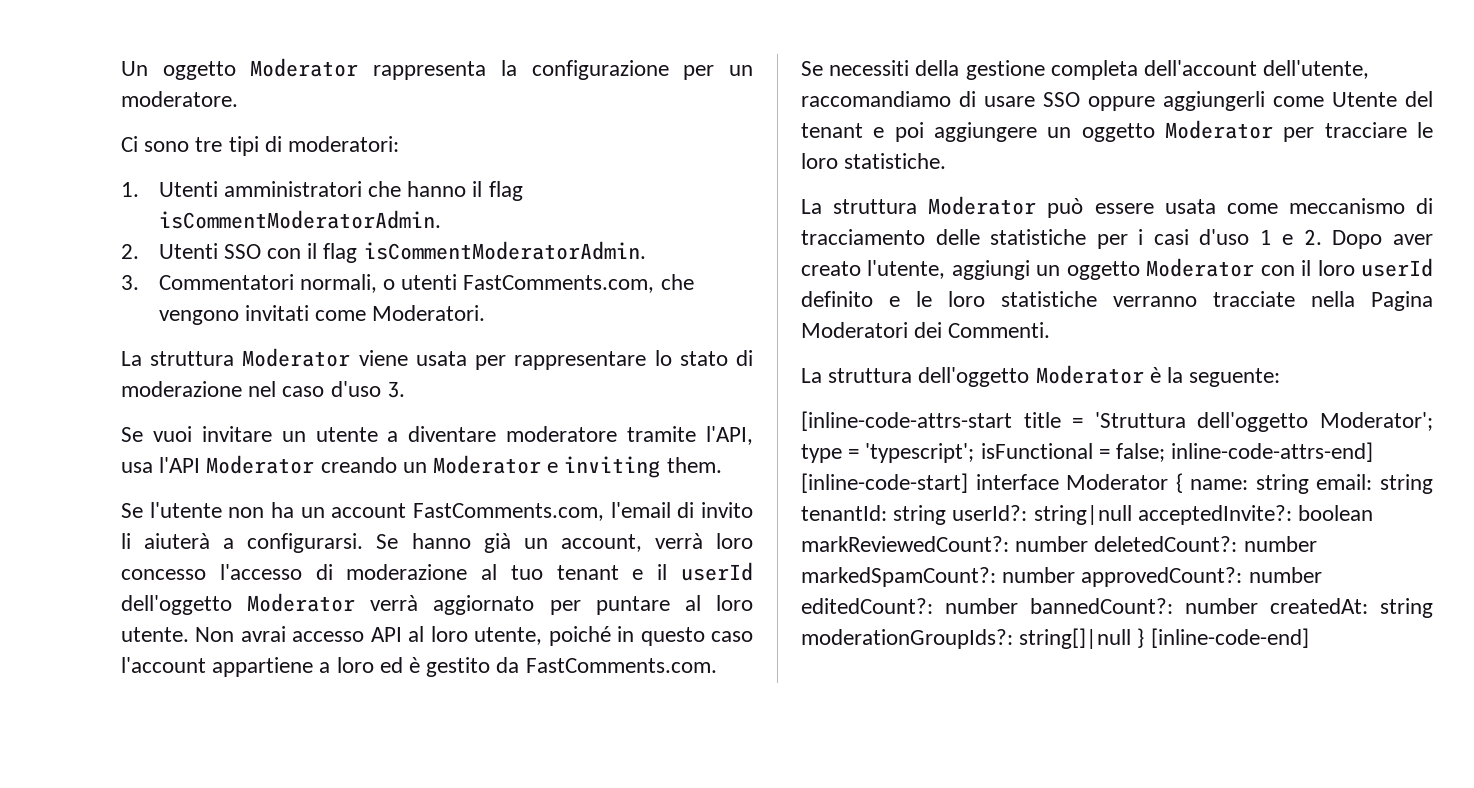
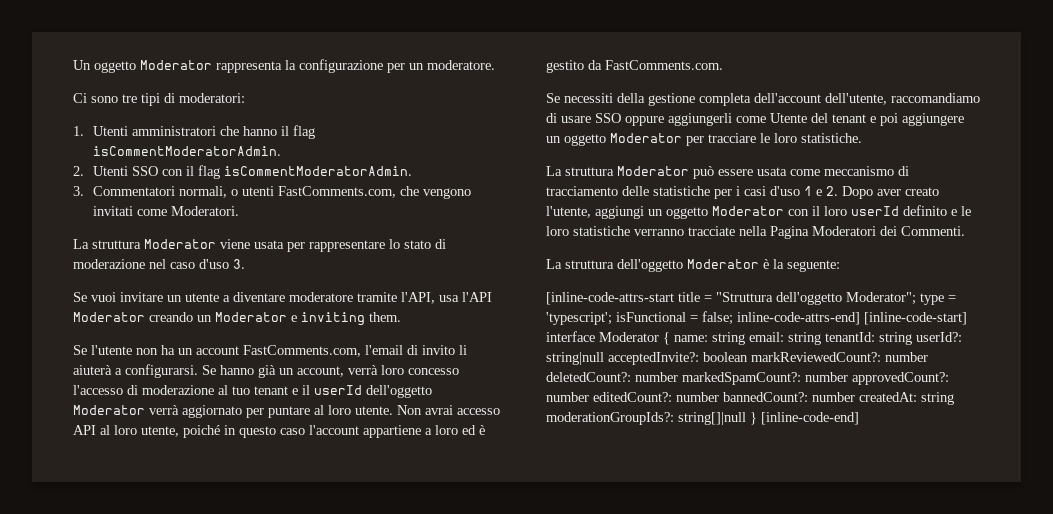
- [inline-code-attrs-start title = 'Struttura dell'oggetto Moderator'; type = 'typescript'; isFunctional = false; inline-code-attrs-end] [inline-code-start] interface Moderator { name: string email: string tenantId: string userId?: string|null acceptedInvite?: boolean markReviewedCount?: number deletedCount?: number markedSpamCount?: number approvedCount?: number editedCount?: number bannedCount?: number createdAt: string moderationGroupIds?: string[]|null } [inline-code-end]
+ [inline-code-attrs-start title = "Struttura dell'oggetto Moderator"; type = 'typescript'; isFunctional = false; inline-code-attrs-end] [inline-code-start] interface Moderator { name: string email: string tenantId: string userId?: string|null acceptedInvite?: boolean markReviewedCount?: number deletedCount?: number markedSpamCount?: number approvedCount?: number editedCount?: number bannedCount?: number createdAt: string moderationGroupIds?: string[]|null } [inline-code-end]

